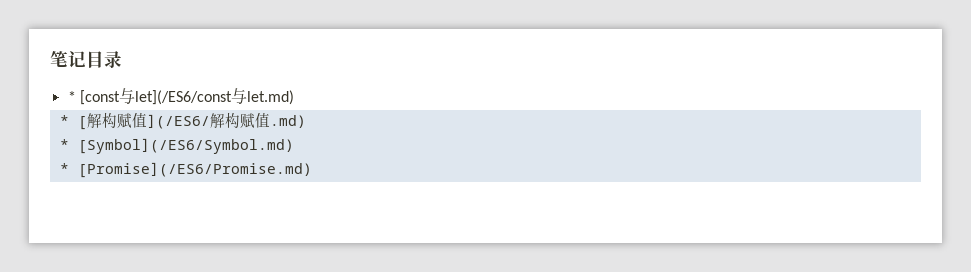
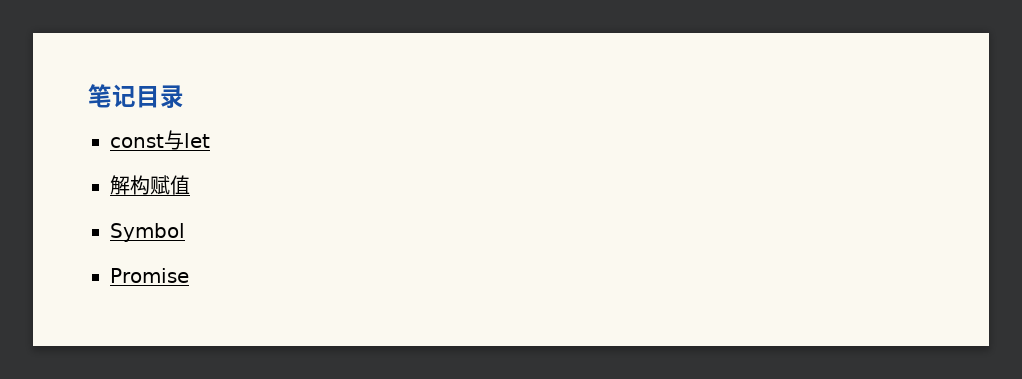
- * [const与let](/ES6/const与let.md)
- * [解构赋值](/ES6/解构赋值.md)
- * [Symbol](/ES6/Symbol.md)
- * [Promise](/ES6/Promise.md)
+ const与let
+ 解构赋值
+ Symbol
+ Promise

